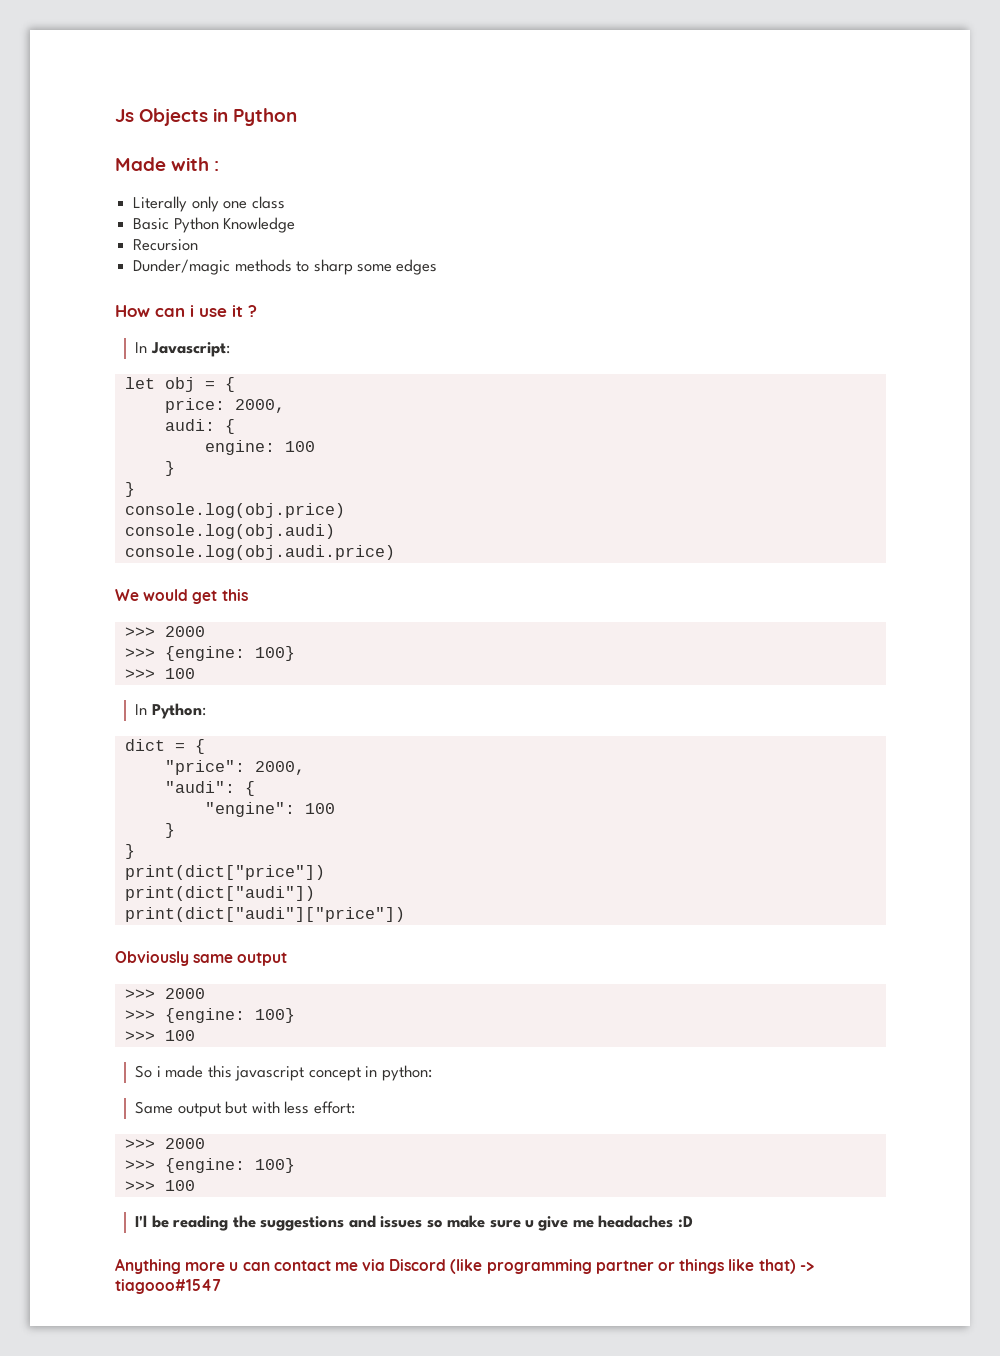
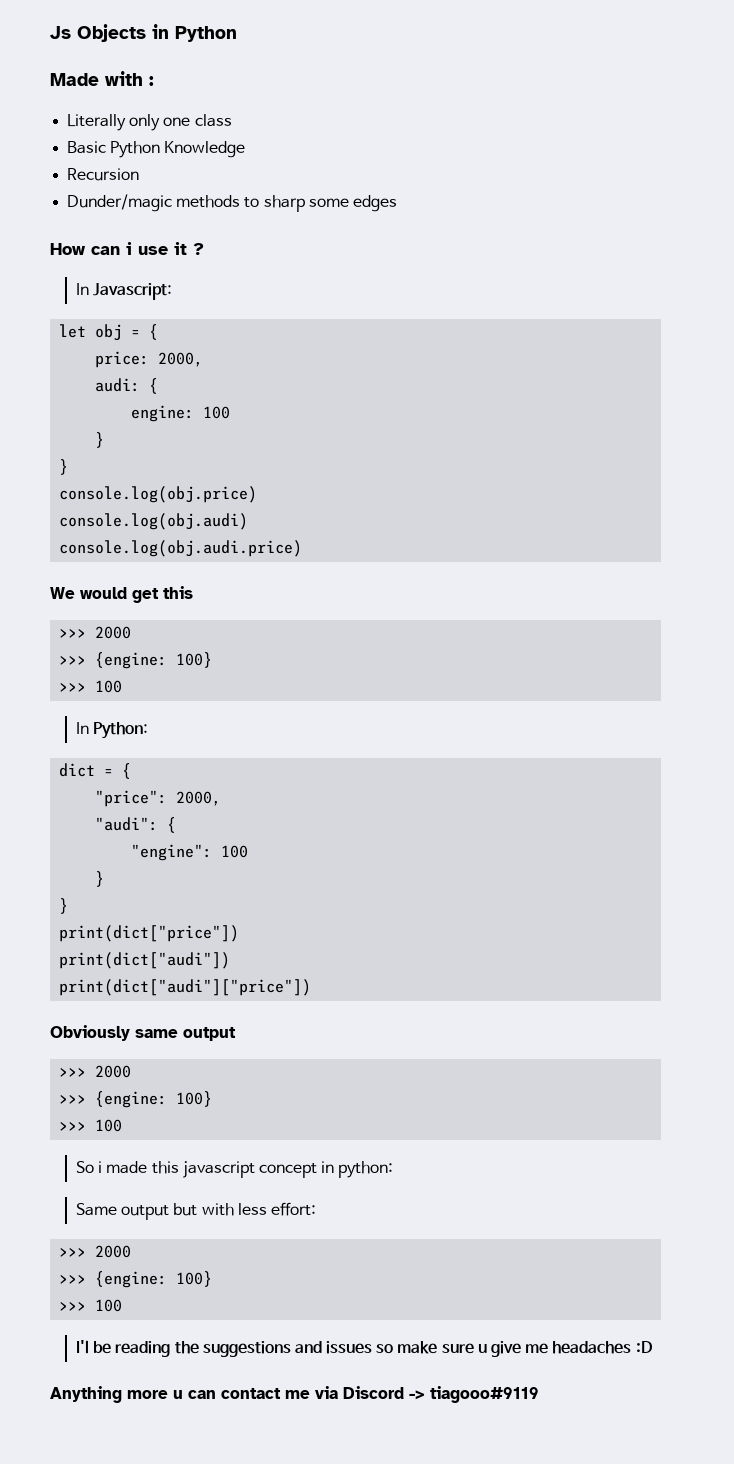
- Anything more u can contact me via Discord (like programming partner or things like that) -> tiagooo#1547
+ Anything more u can contact me via Discord -> tiagooo#9119

